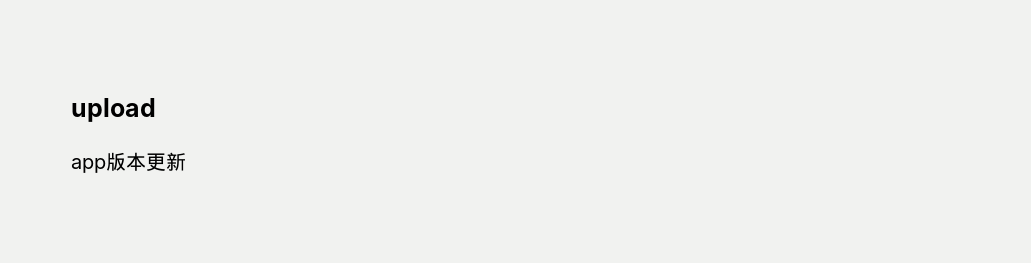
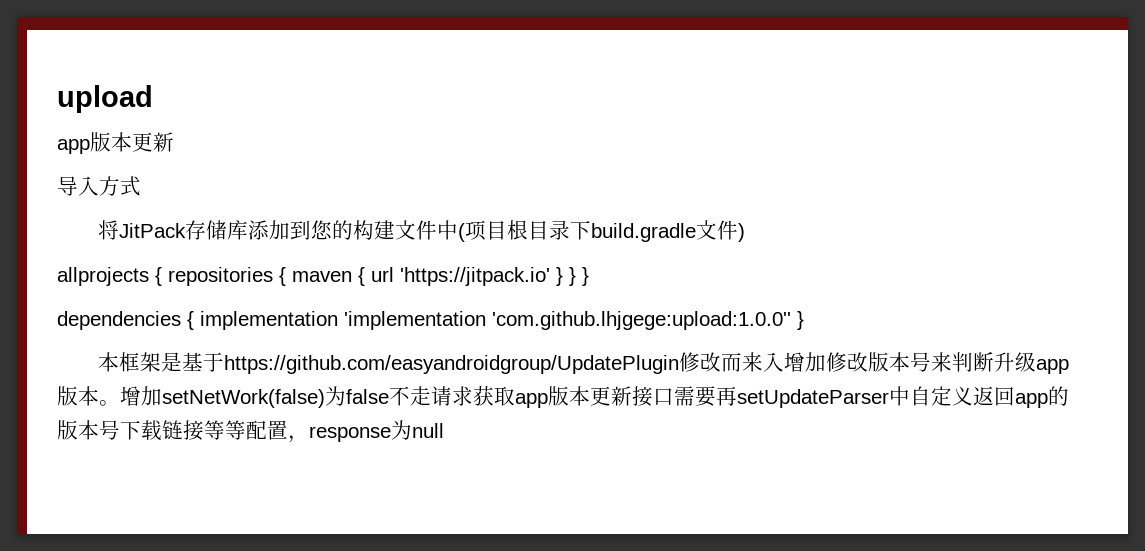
+ 导入方式
+ 将JitPack存储库添加到您的构建文件中(项目根目录下build.gradle文件)
+ allprojects { repositories { maven { url 'https://jitpack.io' } } }
+ dependencies { implementation 'implementation 'com.github.lhjgege:upload:1.0.0'' }
+ 本框架是基于https://github.com/easyandroidgroup/UpdatePlugin修改而来入增加修改版本号来判断升级app版本。增加setNetWork(false)为false不走请求获取app版本更新接口需要再setUpdateParser中自定义返回app的版本号下载链接等等配置，response为null

